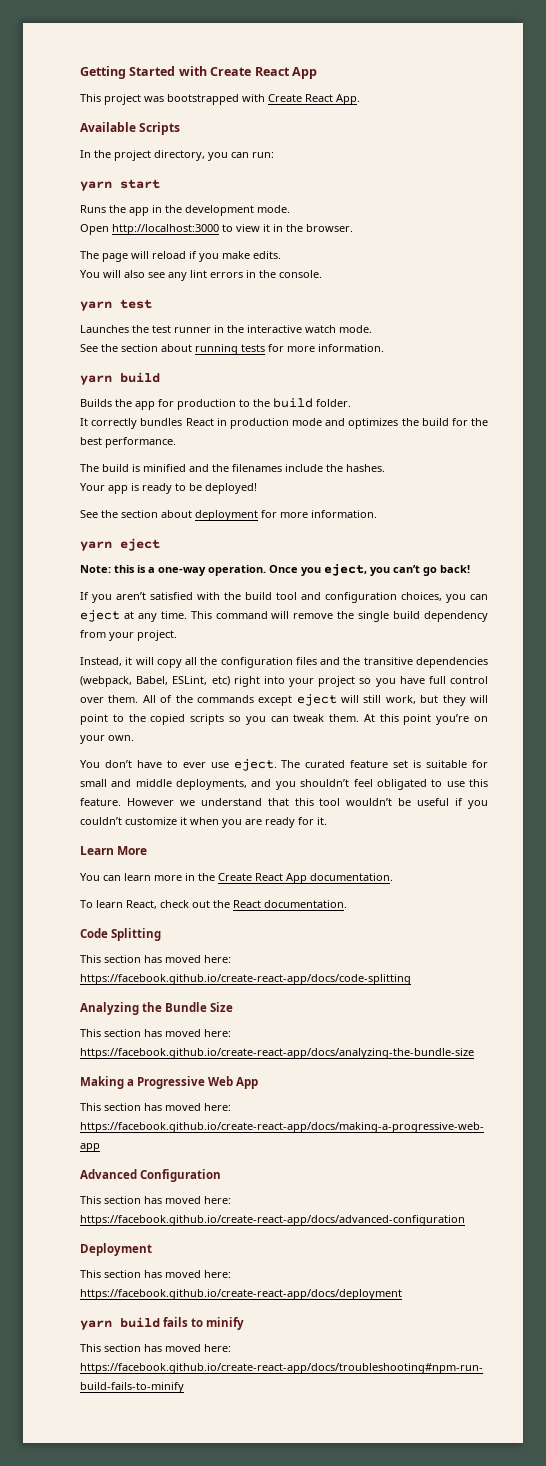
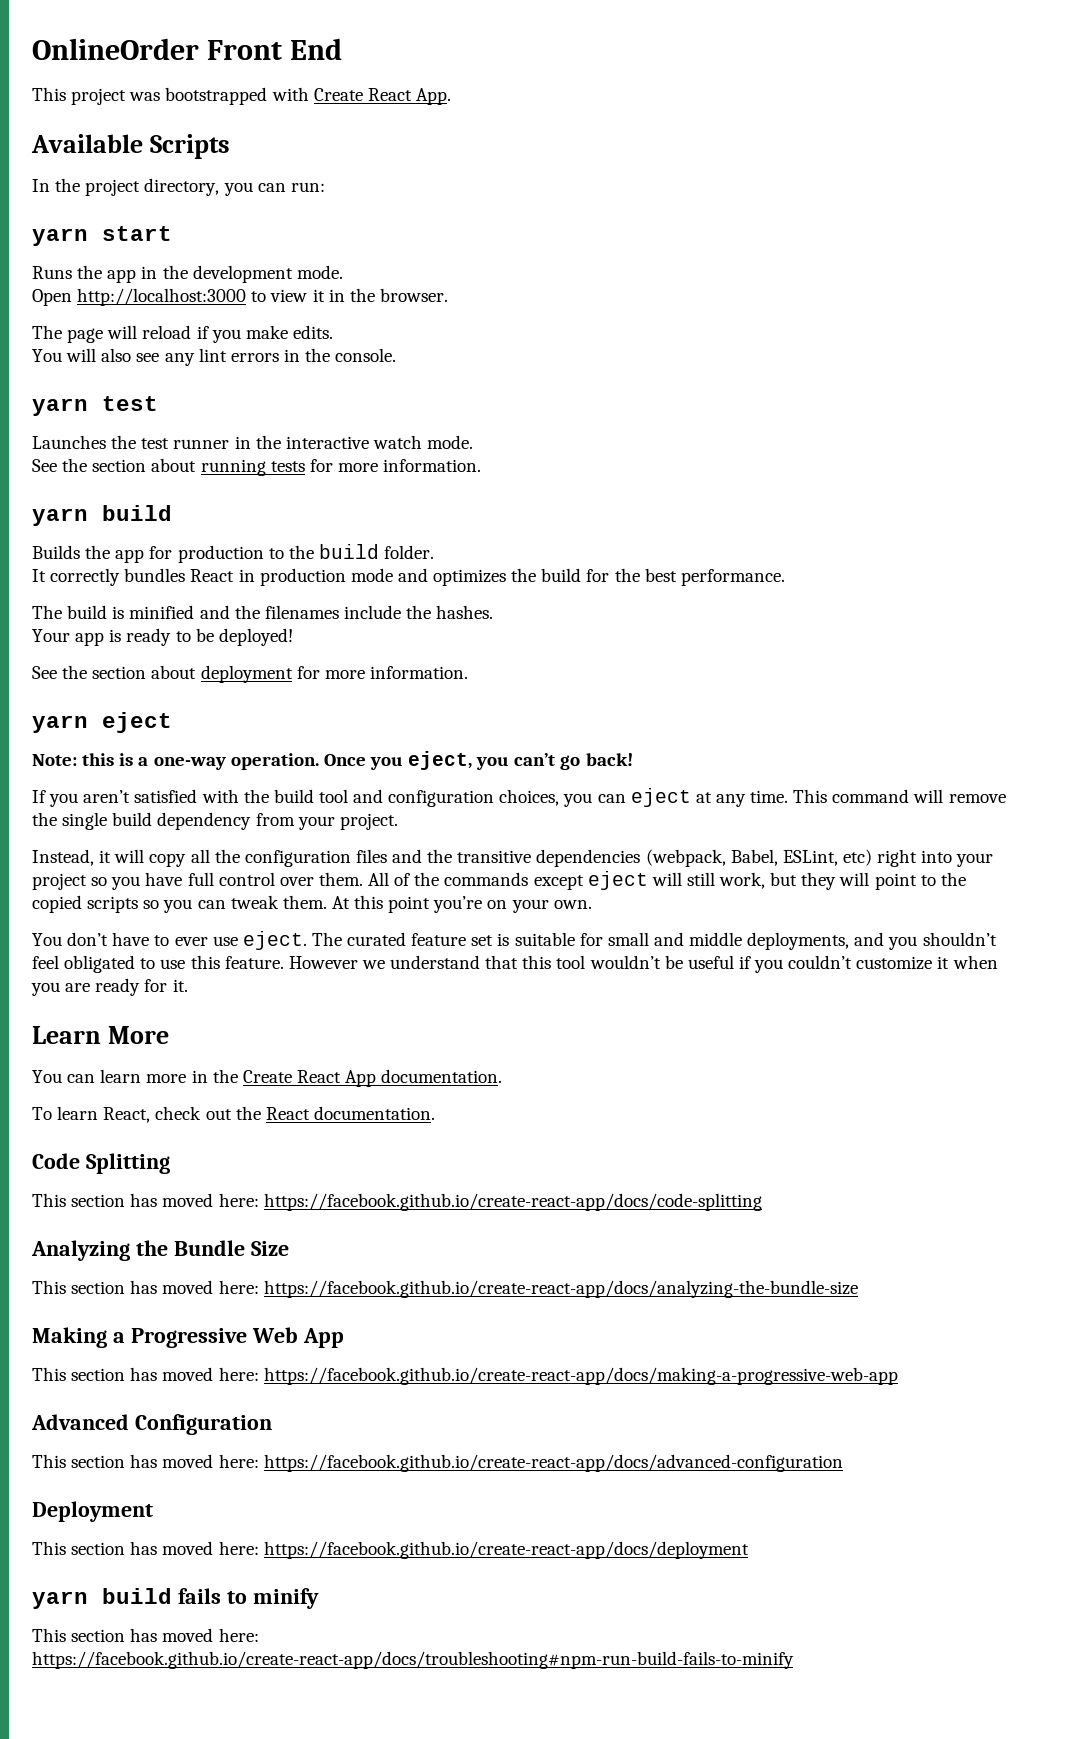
- Getting Started with Create React App
+ OnlineOrder Front End

